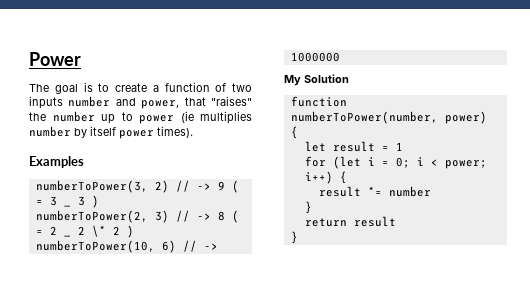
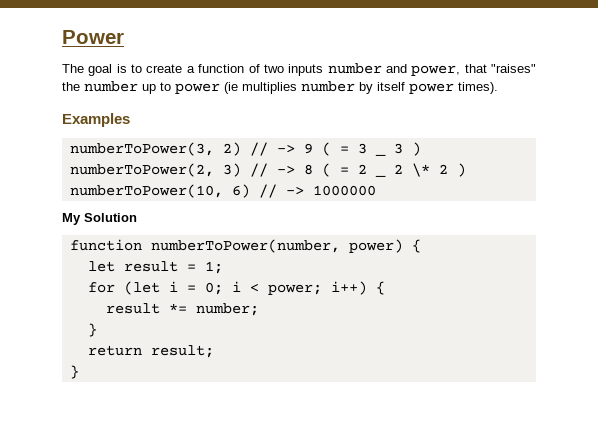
- let result = 1
+ let result = 1;
- result *= number
+ result *= number;
- return result
+ return result;

